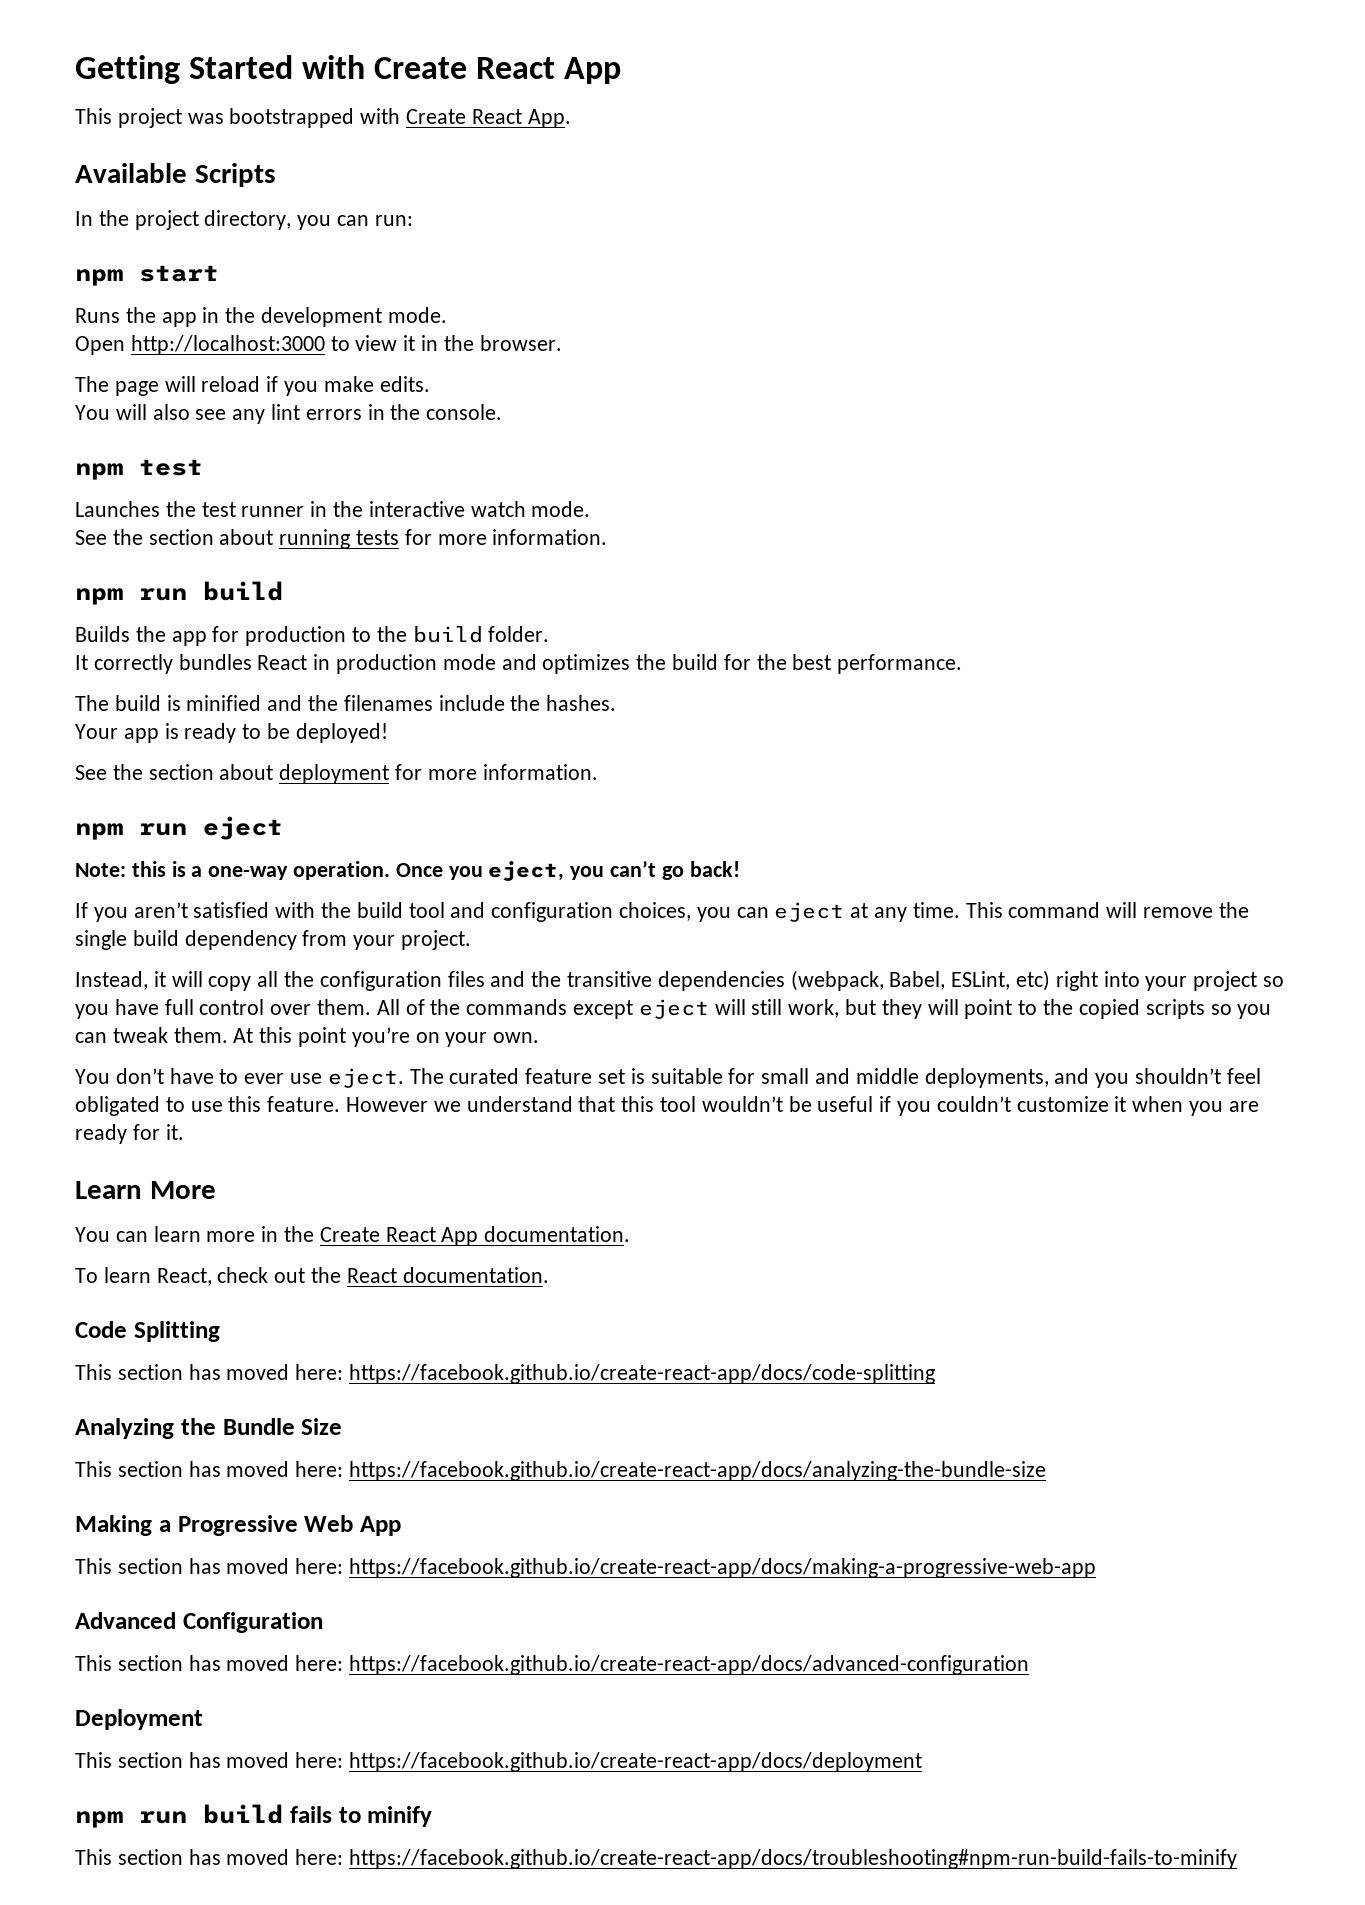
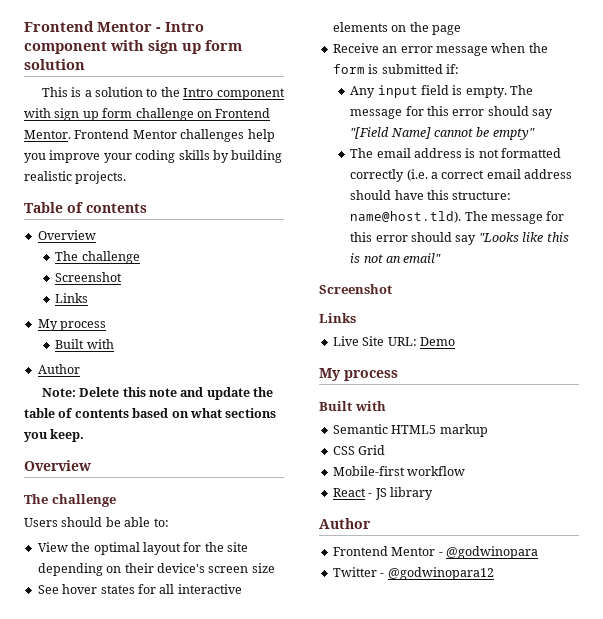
- Getting Started with Create React App
- This project was bootstrapped with Create React App.
- Available Scripts
- In the project directory, you can run:
- npm start
- Runs the app in the development mode.
- Open http://localhost:3000 to view it in the browser.
- The page will reload if you make edits.
- You will also see any lint errors in the console.
- npm test
- Launches the test runner in the interactive watch mode.
- See the section about running tests for more information.
- npm run build
- Builds the app for production to the build folder.
- It correctly bundles React in production mode and optimizes the build for the best performance.
- The build is minified and the filenames include the hashes.
- Your app is ready to be deployed!
- See the section about deployment for more information.
- npm run eject
- Note: this is a one-way operation. Once you eject, you can’t go back!
- If you aren’t satisfied with the build tool and configuration choices, you can eject at any time. This command will remove the single build dependency from your project.
- Instead, it will copy all the configuration files and the transitive dependencies (webpack, Babel, ESLint, etc) right into your project so you have full control over them. All of the commands except eject will still work, but they will point to the copied scripts so you can tweak them. At this point you’re on your own.
- You don’t have to ever use eject. The curated feature set is suitable for small and middle deployments, and you shouldn’t feel obligated to use this feature. However we understand that this tool wouldn’t be useful if you couldn’t customize it when you are ready for it.
- Learn More
- You can learn more in the Create React App documentation.
- To learn React, check out the React documentation.
- Code Splitting
- This section has moved here: https://facebook.github.io/create-react-app/docs/code-splitting
- Analyzing the Bundle Size
- This section has moved here: https://facebook.github.io/create-react-app/docs/analyzing-the-bundle-size
- Making a Progressive Web App
- This section has moved here: https://facebook.github.io/create-react-app/docs/making-a-progressive-web-app
- Advanced Configuration
- This section has moved here: https://facebook.github.io/create-react-app/docs/advanced-configuration
- Deployment
- This section has moved here: https://facebook.github.io/create-react-app/docs/deployment
- npm run build fails to minify
- This section has moved here: https://facebook.github.io/create-react-app/docs/troubleshooting#npm-run-build-fails-to-minify
+ Frontend Mentor - Intro component with sign up form solution
+ This is a solution to the Intro component with sign up form challenge on Frontend Mentor. Frontend Mentor challenges help you improve your coding skills by building realistic projects.
+ Table of contents
+ Overview
+ The challenge
+ Screenshot
+ Links
+ My process
+ Built with
+ Author
+ Note: Delete this note and update the table of contents based on what sections you keep.
+ Overview
+ The challenge
+ Users should be able to:
+ View the optimal layout for the site depending on their device's screen size
+ See hover states for all interactive elements on the page
+ Receive an error message when the form is submitted if:
+ Any input field is empty. The message for this error should say "[Field Name] cannot be empty"
+ The email address is not formatted correctly (i.e. a correct email address should have this structure: name@host.tld). The message for this error should say "Looks like this is not an email"
+ Screenshot
+ Links
+ Live Site URL: Demo
+ My process
+ Built with
+ Semantic HTML5 markup
+ CSS Grid
+ Mobile-first workflow
+ React - JS library
+ Author
+ Frontend Mentor - @godwinopara
+ Twitter - @godwinopara12

